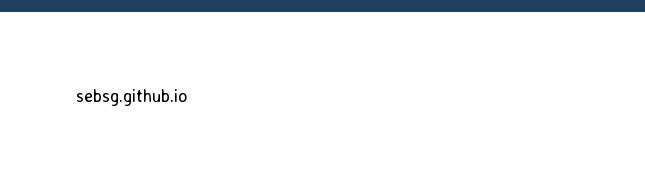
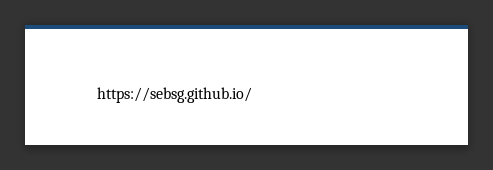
- sebsg.github.io
+ https://sebsg.github.io/

